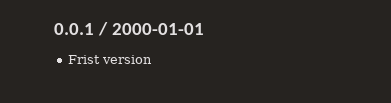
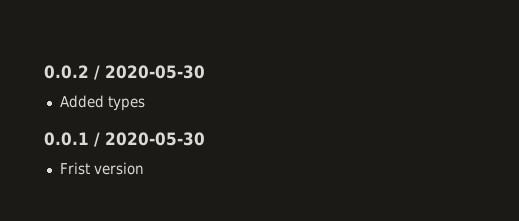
+ 0.0.2 / 2020-05-30
+ Added types
- 0.0.1 / 2000-01-01
+ 0.0.1 / 2020-05-30

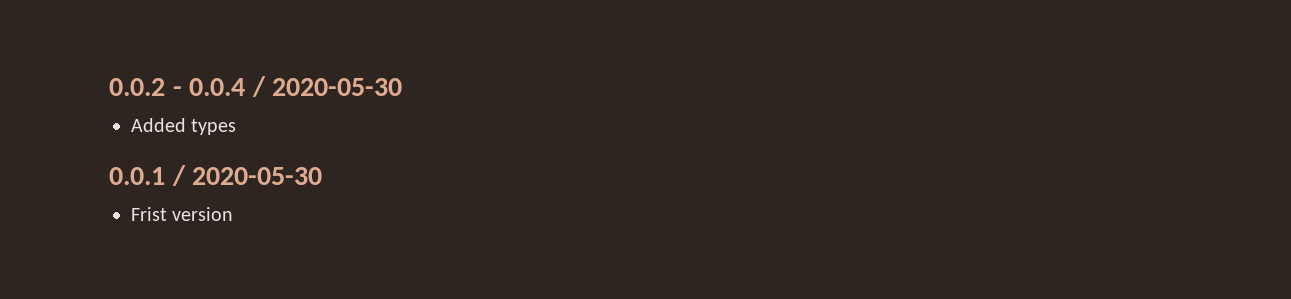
- 0.0.2 / 2020-05-30
+ 0.0.2 - 0.0.4 / 2020-05-30

